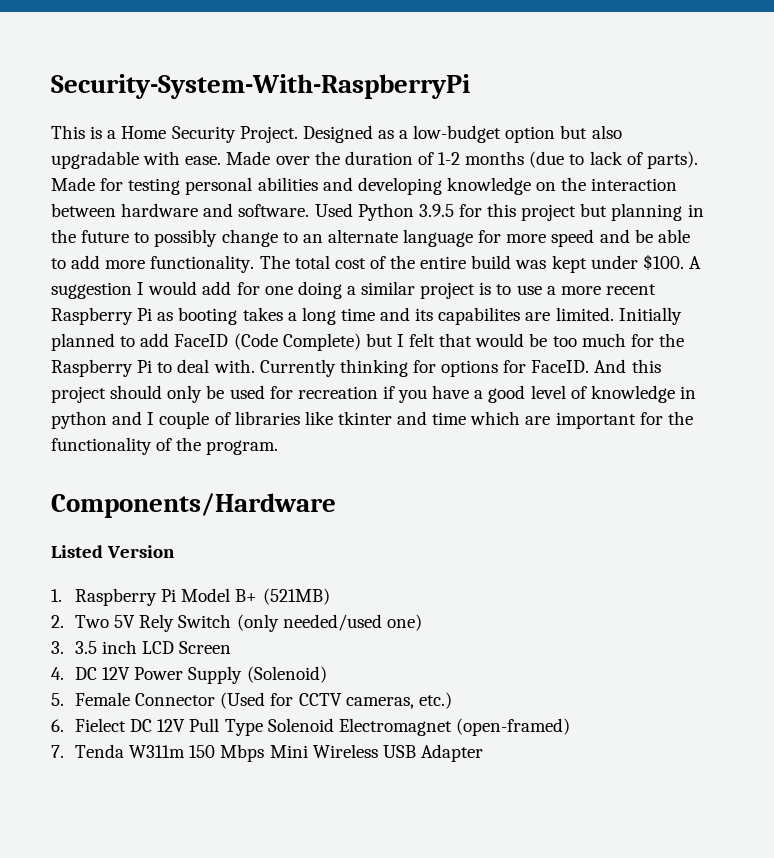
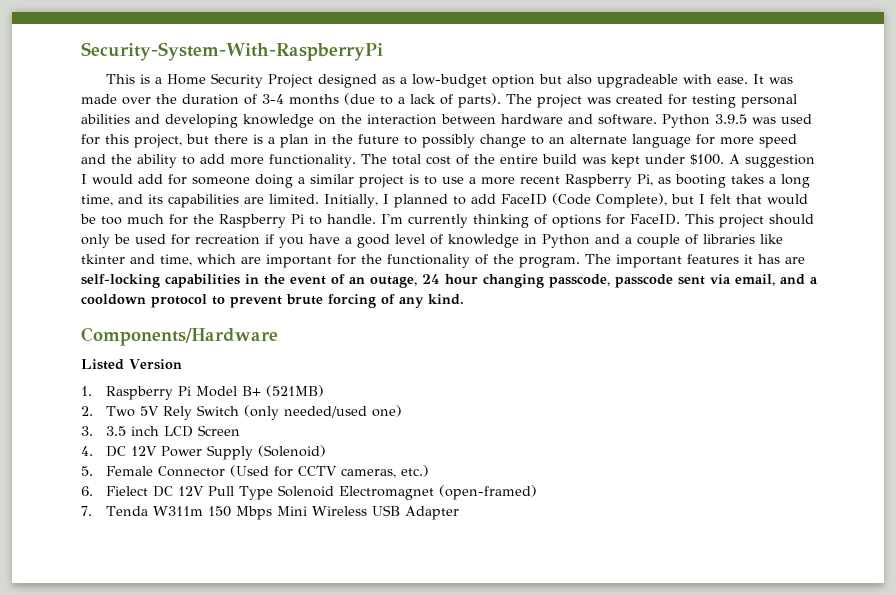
- This is a Home Security Project. Designed as a low-budget option but also upgradable with ease.
+ This is a Home Security Project designed as a low-budget option but also upgradeable with ease.
- Made over the duration of 1-2 months (due to lack of parts).
+ It was made over the duration of 3-4 months (due to a lack of parts).
- Made for testing personal abilities and developing knowledge on the interaction between hardware and software.
+ The project was created for testing personal abilities and developing knowledge on the interaction between hardware and software.
- Used Python 3.9.5 for this project but planning in the future to possibly change to an alternate language for more speed and be able to add more functionality.
+ Python 3.9.5 was used for this project, but there is a plan in the future to possibly change to an alternate language for more speed and the ability to add more functionality.
- A suggestion I would add for one doing a similar project is to use a more recent Raspberry Pi as booting takes a long time and its capabilites are limited.
+ A suggestion I would add for someone doing a similar project is to use a more recent Raspberry Pi, as booting takes a long time, and its capabilities are limited.
- Initially planned to add FaceID (Code Complete) but I felt that would be too much for the Raspberry Pi to deal with. Currently thinking for options for FaceID.
+ Initially, I planned to add FaceID (Code Complete), but I felt that would be too much for the Raspberry Pi to handle. I'm currently thinking of options for FaceID.
- And this project should only be used for recreation if you have a good level of knowledge in python and I couple of libraries like tkinter and time which are important for the functionality of the program.
+ This project should only be used for recreation if you have a good level of knowledge in Python and a couple of libraries like tkinter and time, which are important for the functionality of the program. The important features it has are self-locking capabilities in the event of an outage, 24 hour changing passcode, passcode sent via email, and a cooldown protocol to prevent brute forcing of any kind.

